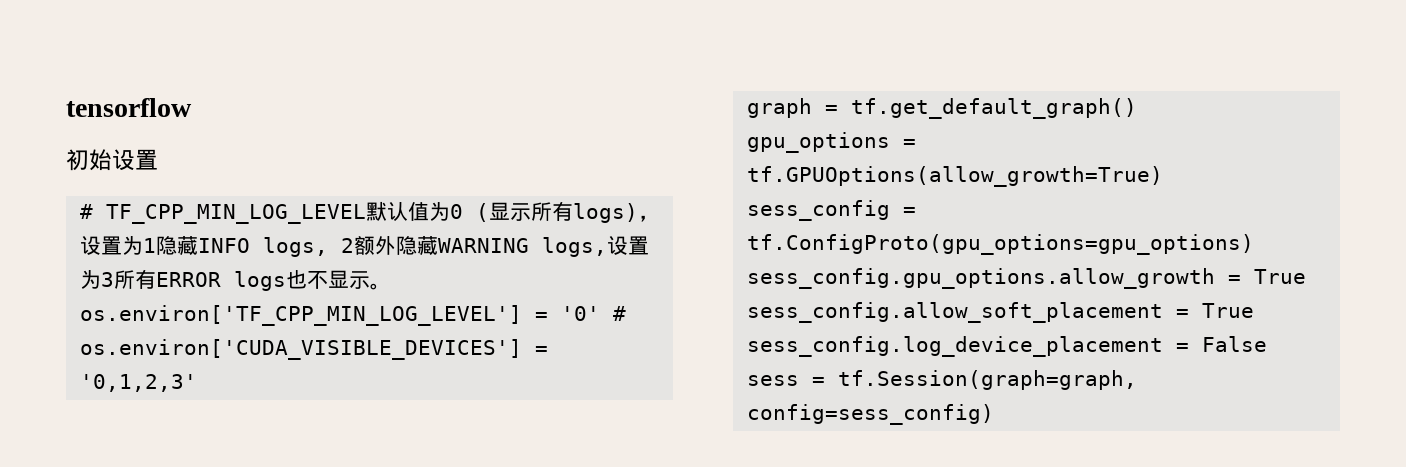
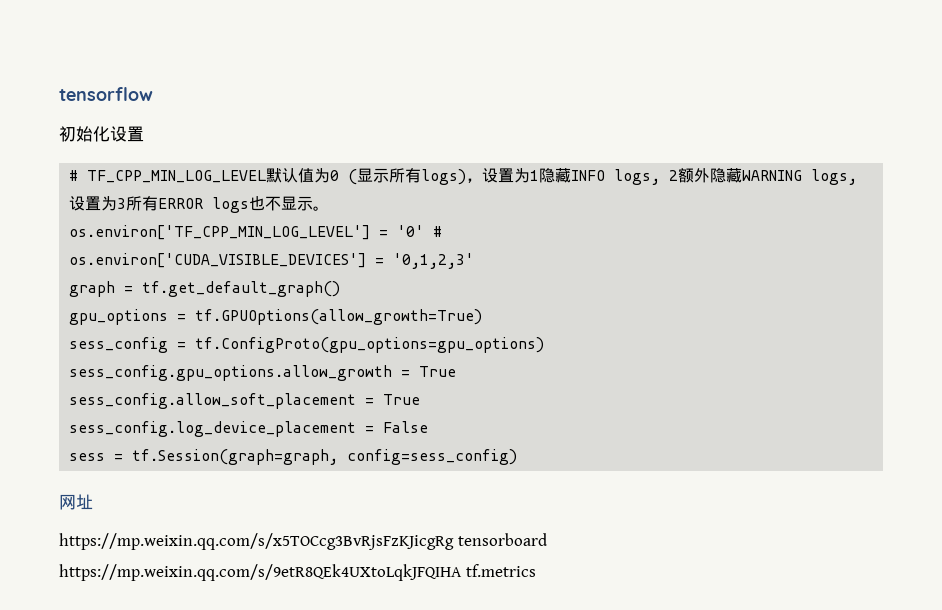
- 初始设置
+ 初始化设置
+ 网址
+ https://mp.weixin.qq.com/s/x5TOCcg3BvRjsFzKJicgRg tensorboard https://mp.weixin.qq.com/s/9etR8QEk4UXtoLqkJFQIHA tf.metrics

